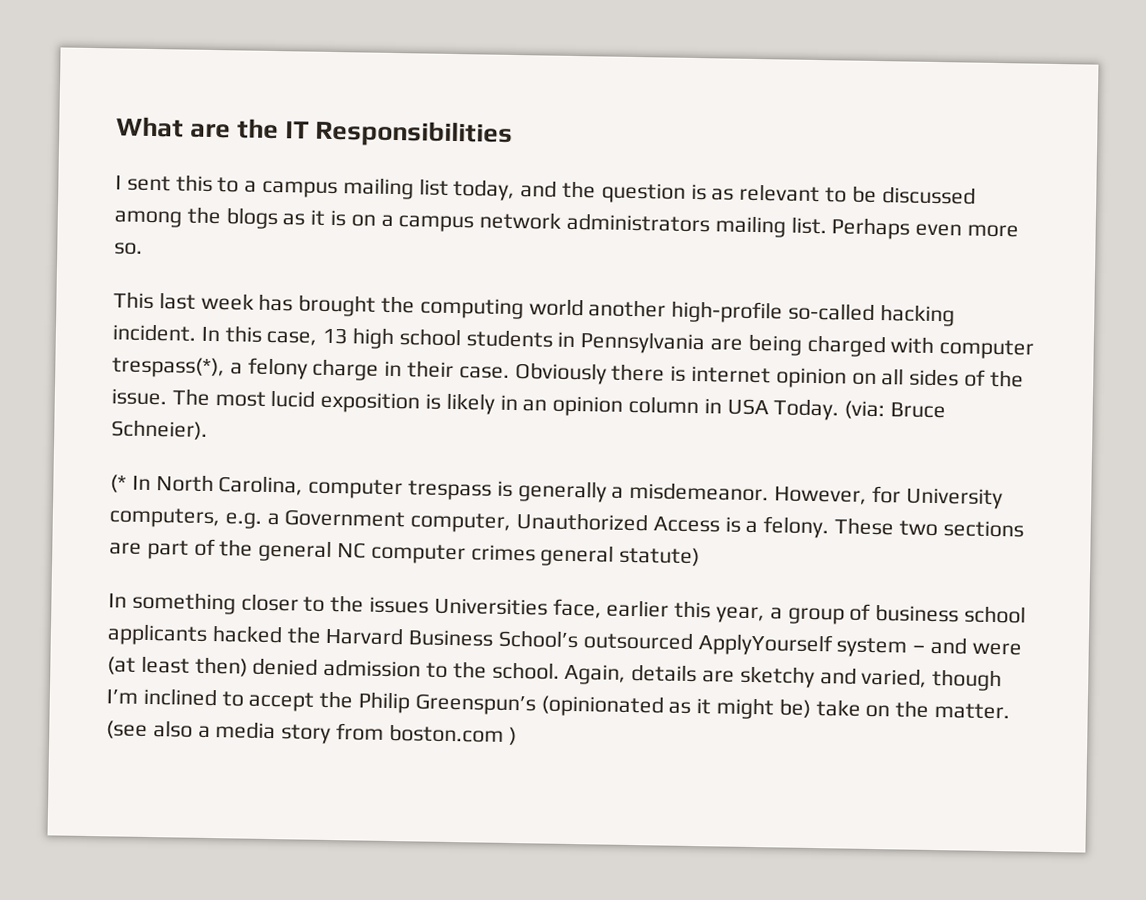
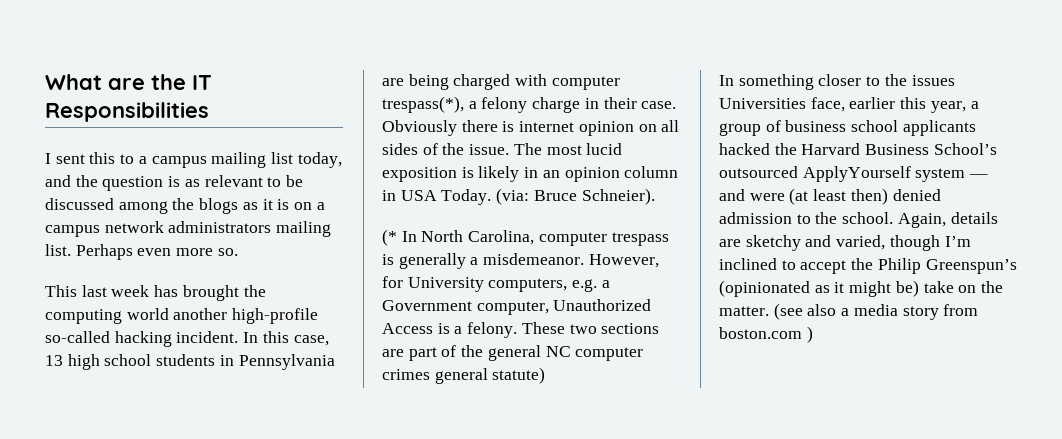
- In something closer to the issues Universities face, earlier this year, a group of business school applicants hacked the Harvard Business School’s outsourced ApplyYourself system – and were (at least then) denied admission to the school.
+ In something closer to the issues Universities face, earlier this year, a group of business school applicants hacked the Harvard Business School’s outsourced ApplyYourself system — and were (at least then) denied admission to the school.

